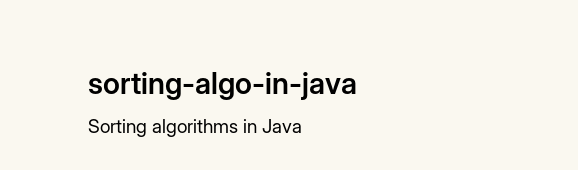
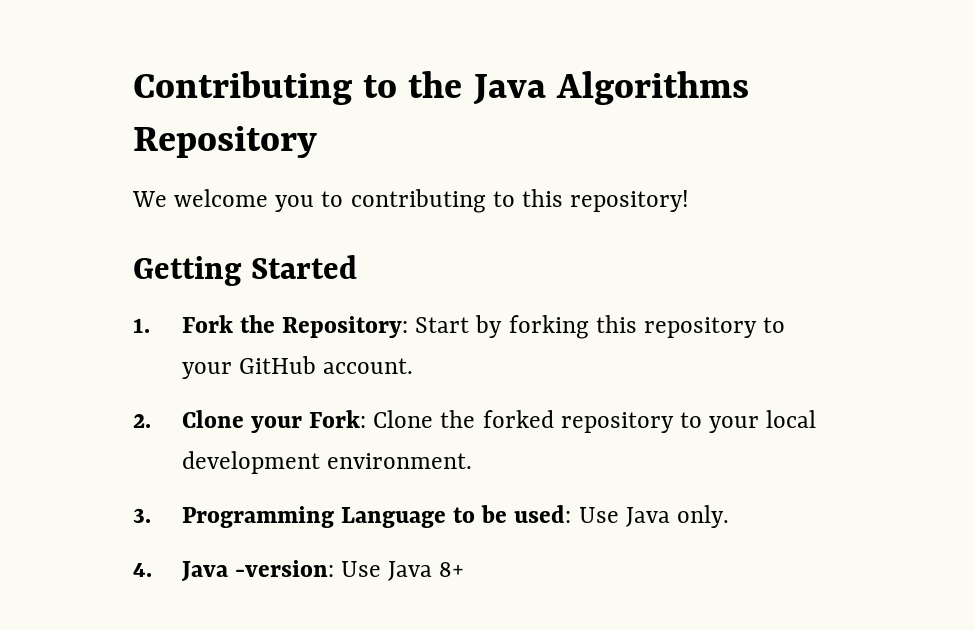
- sorting-algo-in-java
- Sorting algorithms in Java
+ Contributing to the Java Algorithms Repository
+ We welcome you to contributing to this repository!
+ Getting Started
+ 1. Fork the Repository: Start by forking this repository to your GitHub account.
+ 2. Clone your Fork: Clone the forked repository to your local development environment.
+ 3. Programming Language to be used: Use Java only.
+ 4. Java -version: Use Java 8+

